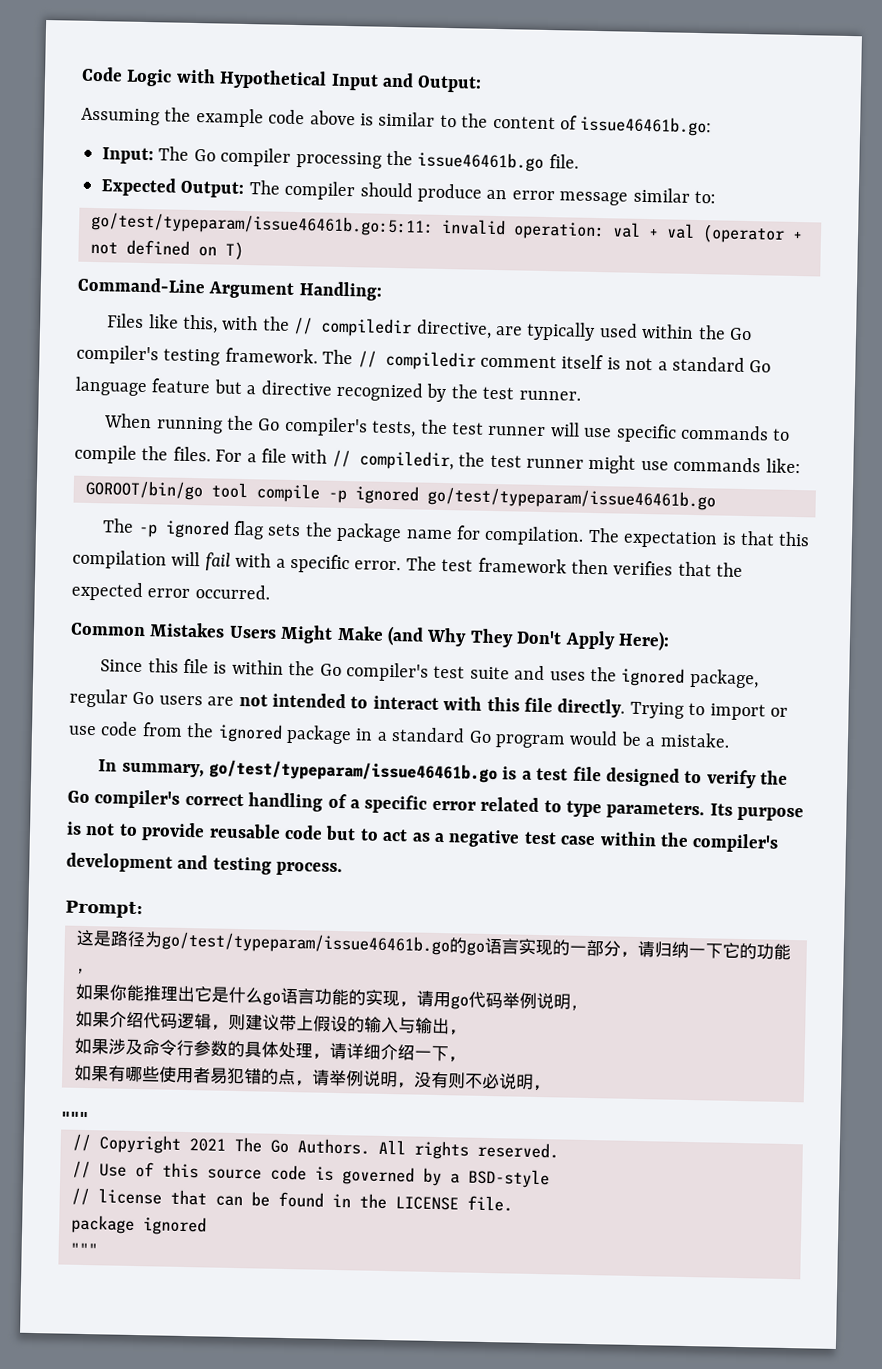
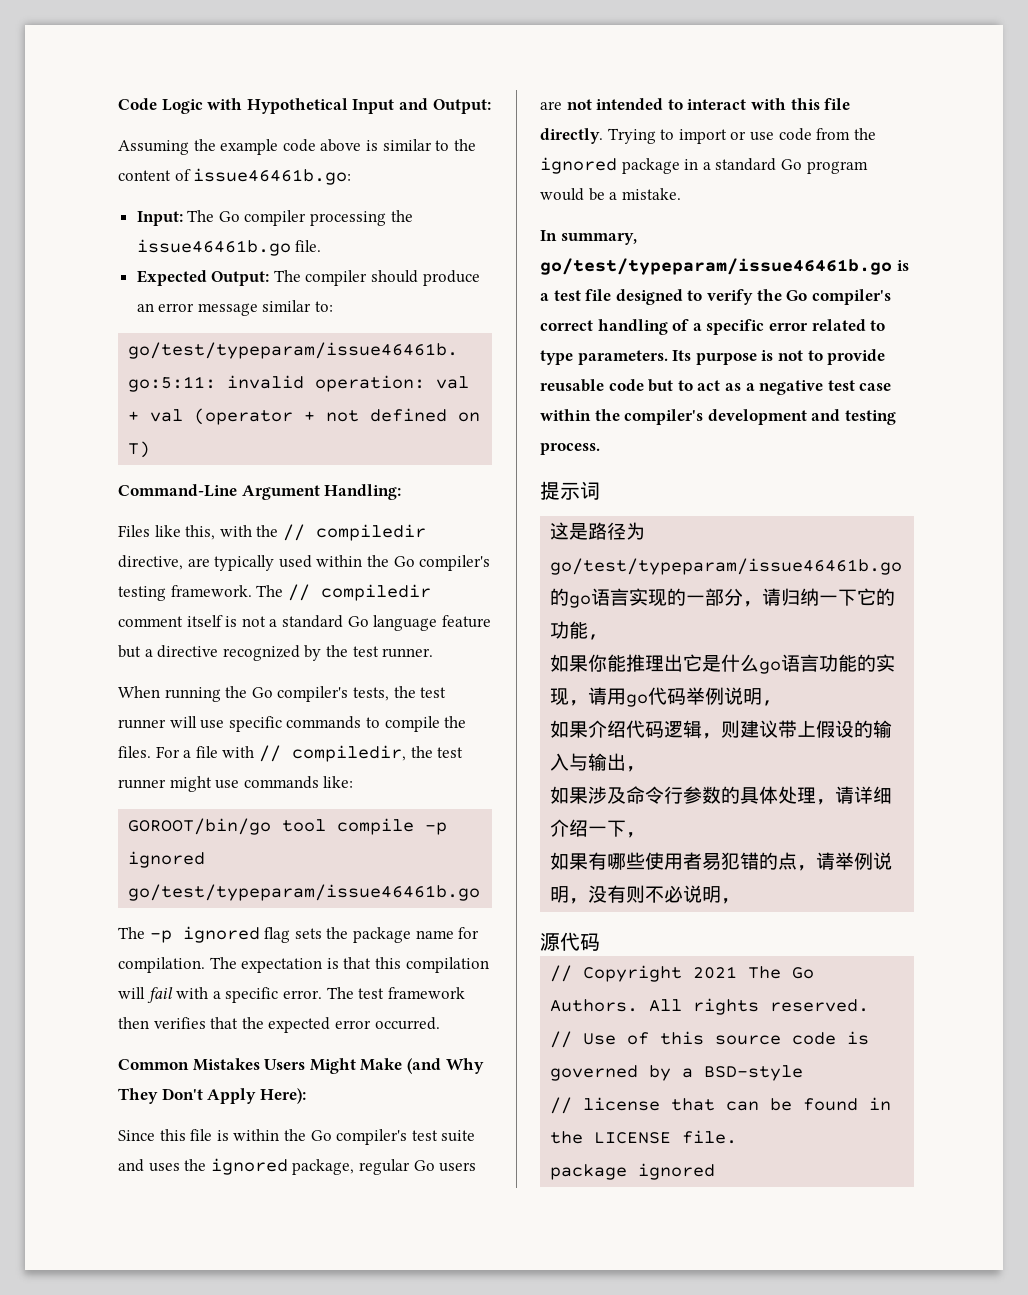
- Prompt:
+ 提示词
  如果有哪些使用者易犯错的点，请举例说明，没有则不必说明，
- """
+ 源代码
  package ignored
- """

